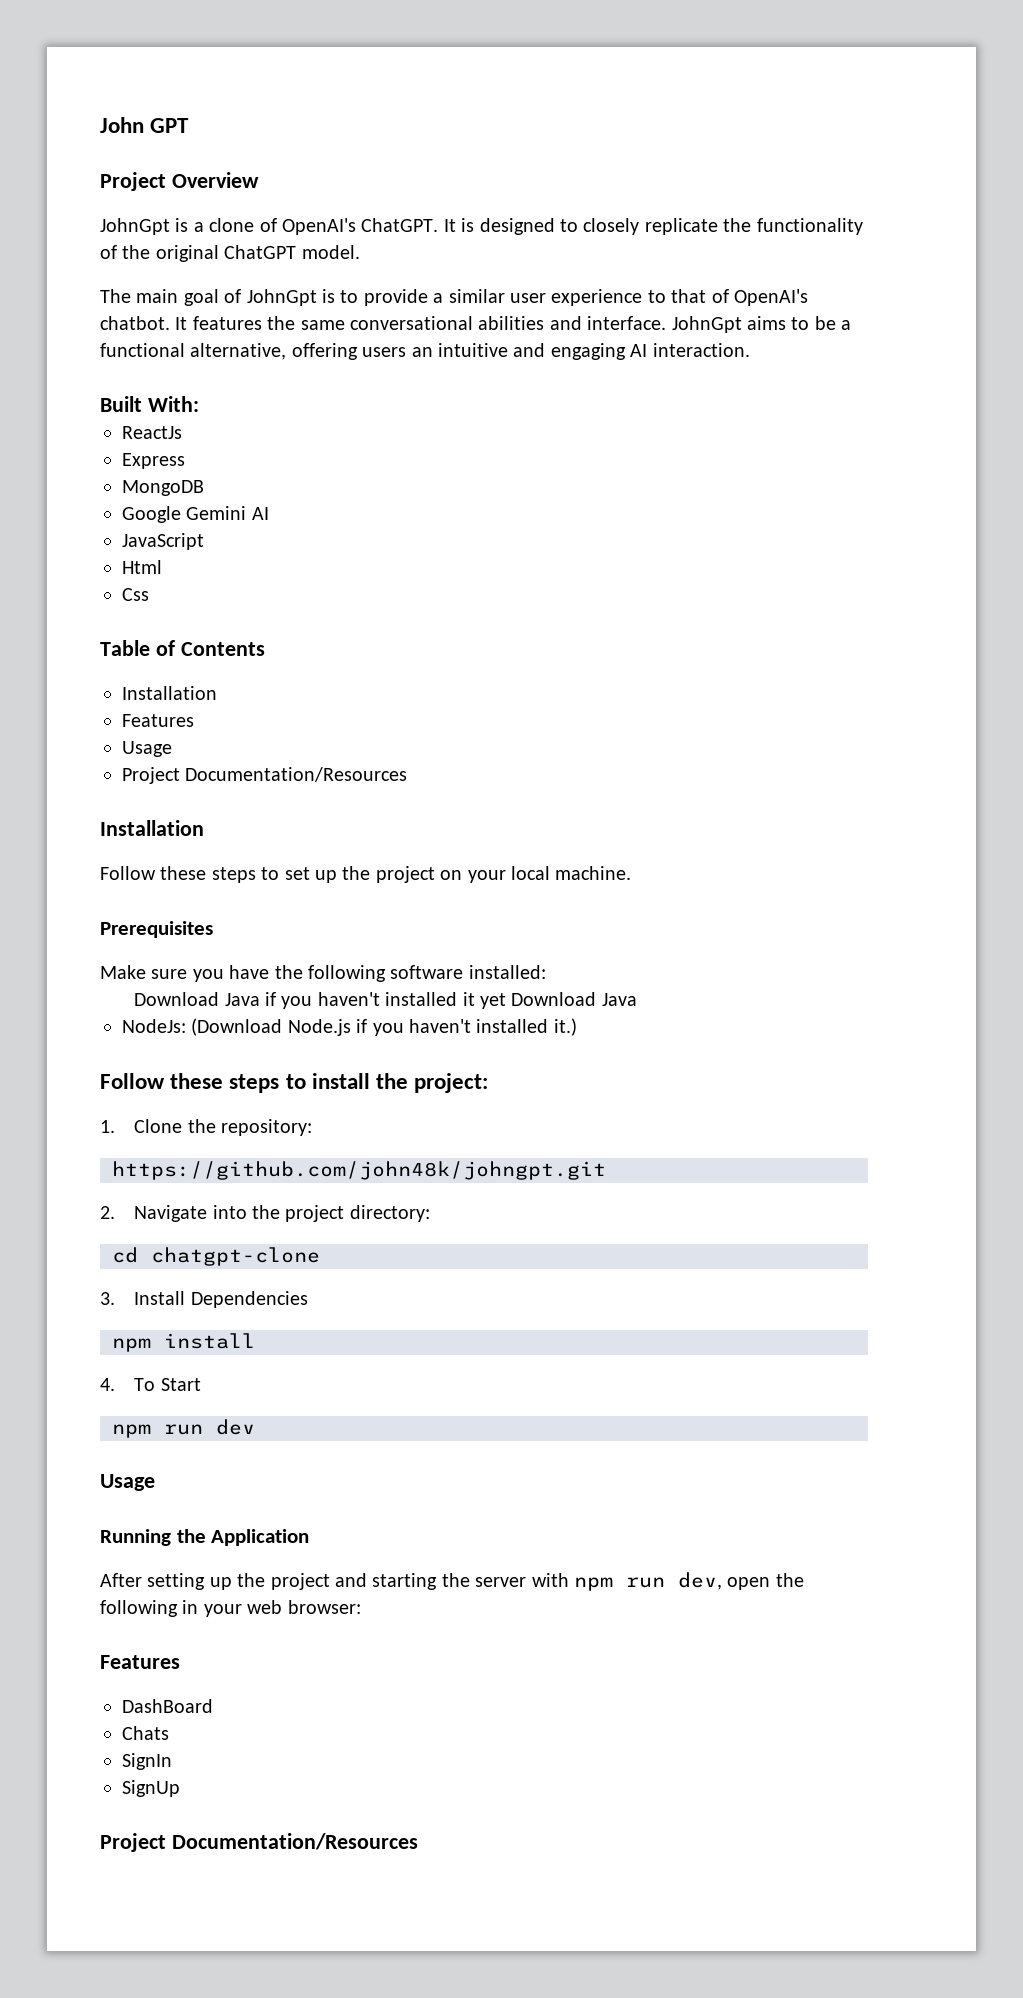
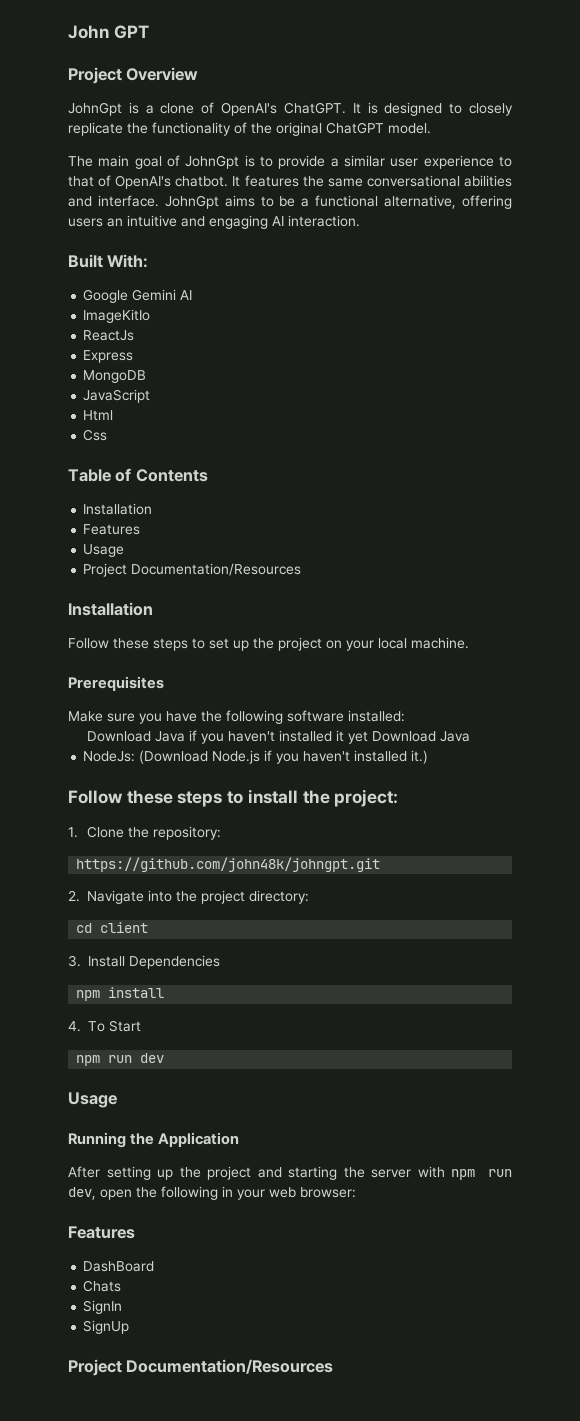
+ Google Gemini AI
+ ImageKitIo
- Google Gemini AI
- cd chatgpt-clone
+ cd client

